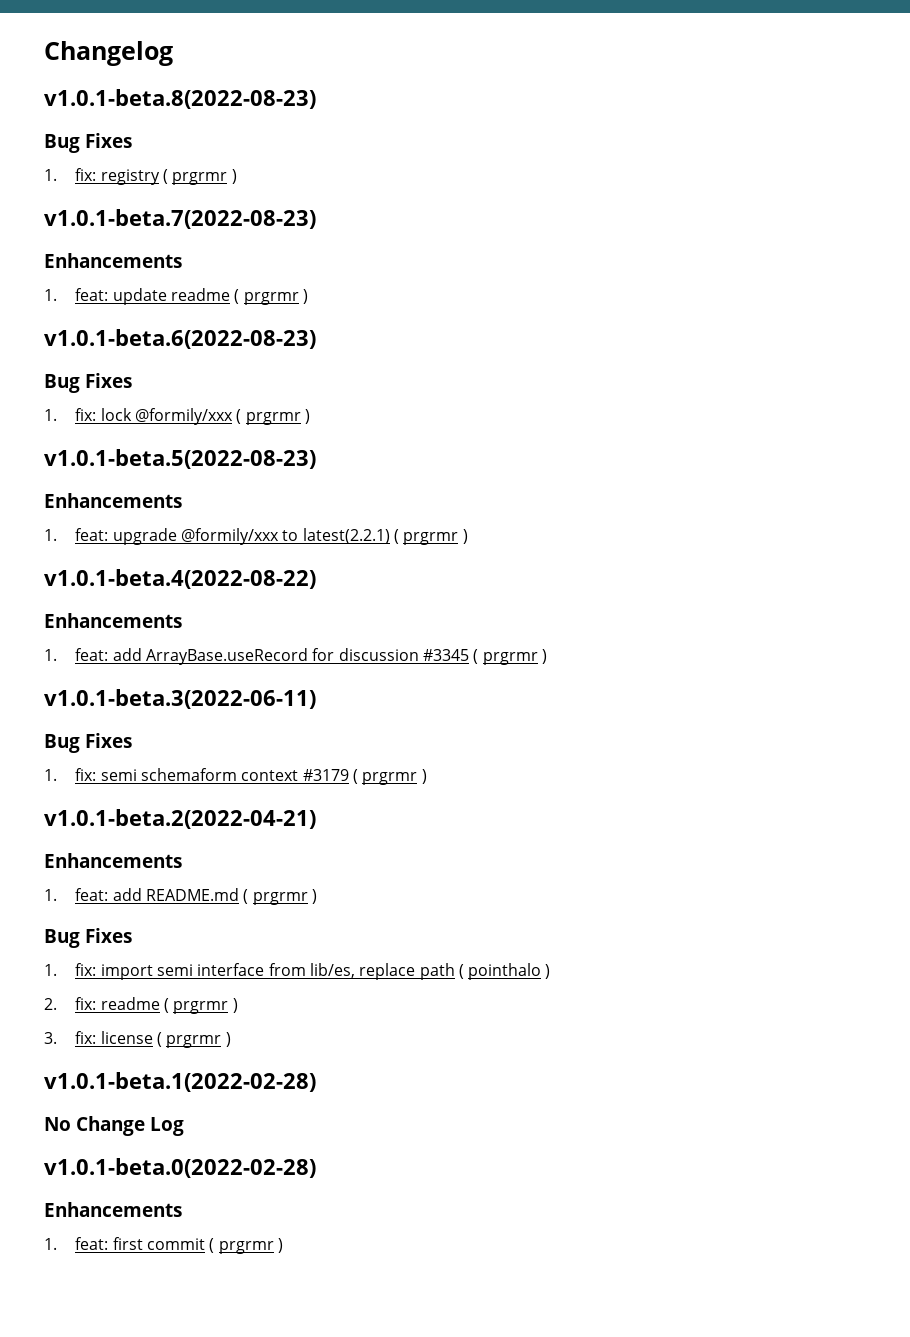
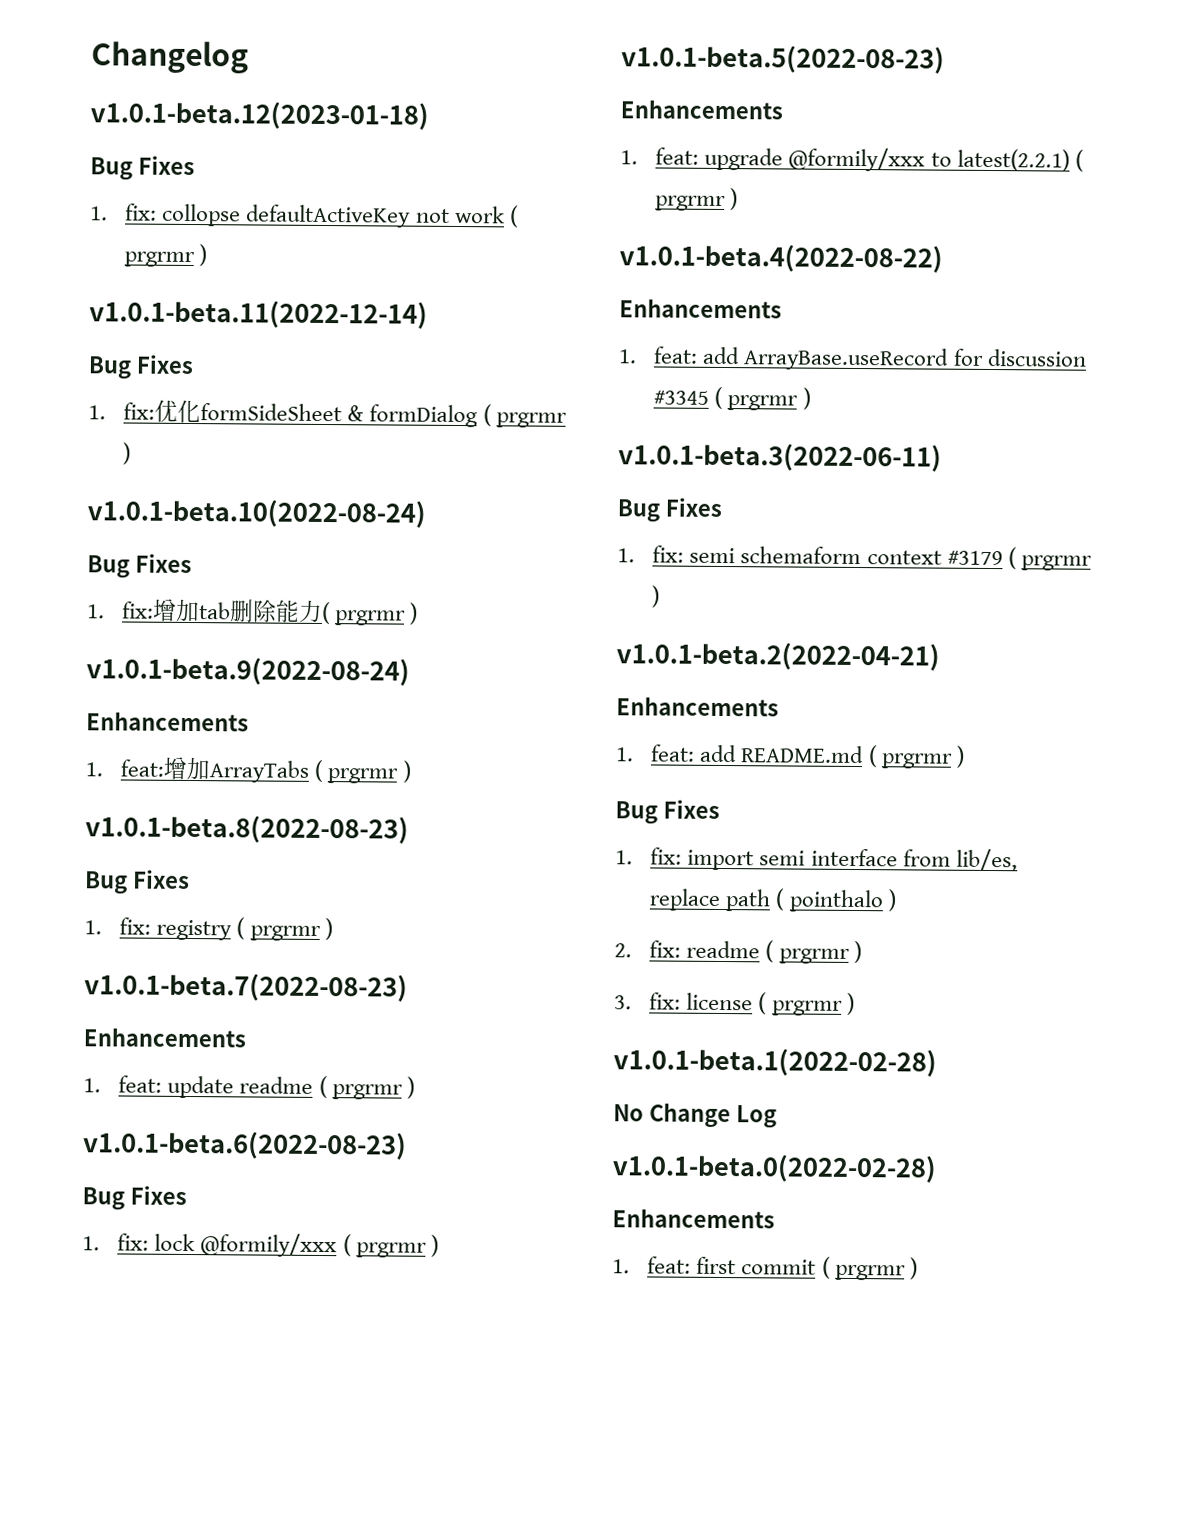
+ v1.0.1-beta.12(2023-01-18)
+ Bug Fixes
+ 1. fix: collopse defaultActiveKey not work ( prgrmr )
+ v1.0.1-beta.11(2022-12-14)
+ Bug Fixes
+ 1. fix:优化formSideSheet & formDialog ( prgrmr )
+ v1.0.1-beta.10(2022-08-24)
+ Bug Fixes
+ 1. fix:增加tab删除能力( prgrmr )
+ v1.0.1-beta.9(2022-08-24)
+ Enhancements
+ 1. feat:增加ArrayTabs ( prgrmr )

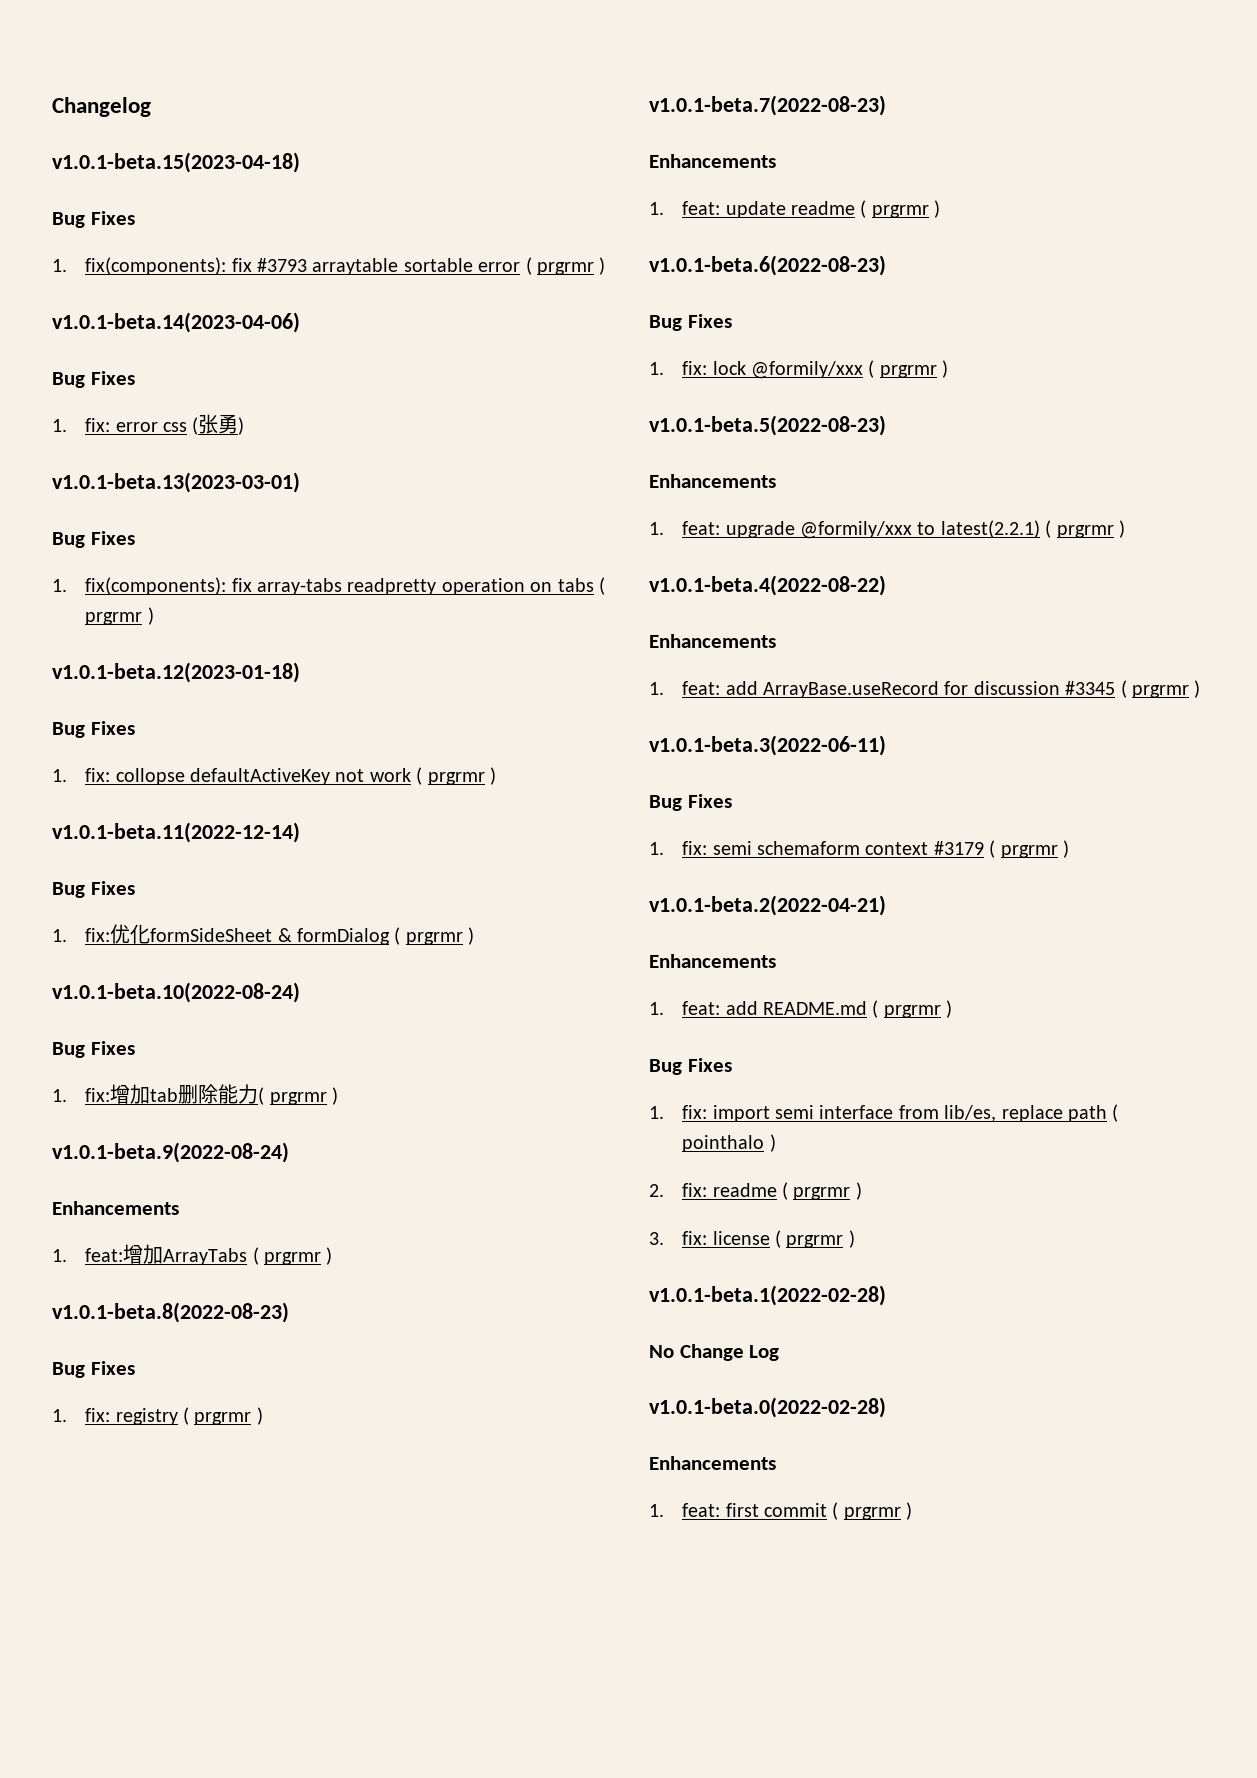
+ v1.0.1-beta.15(2023-04-18)
+ Bug Fixes
+ 1. fix(components): fix #3793 arraytable sortable error ( prgrmr )
+ v1.0.1-beta.14(2023-04-06)
+ Bug Fixes
+ 1. fix: error css (张勇)
+ v1.0.1-beta.13(2023-03-01)
+ Bug Fixes
+ 1. fix(components): fix array-tabs readpretty operation on tabs ( prgrmr )

